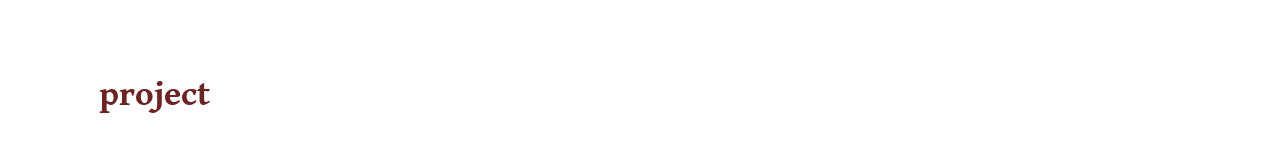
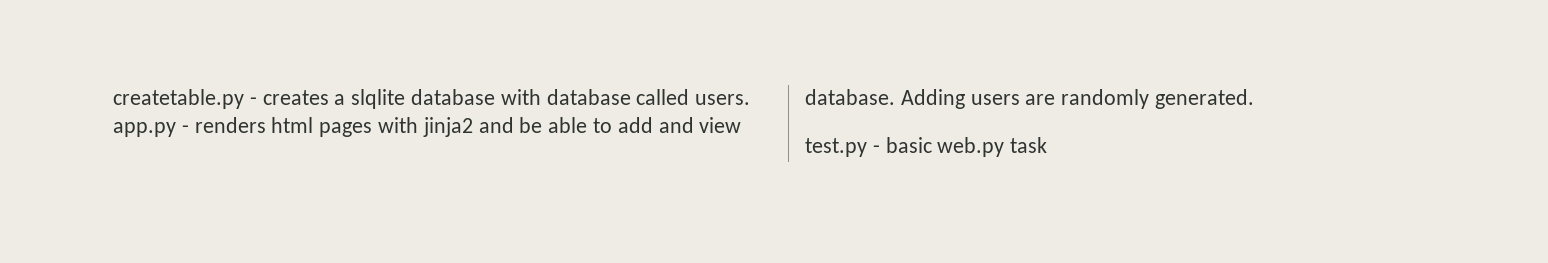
- project
+ createtable.py - creates a slqlite database with database called users. app.py - renders html pages with jinja2 and be able to add and view database. Adding users are randomly generated.
+ test.py - basic web.py task

